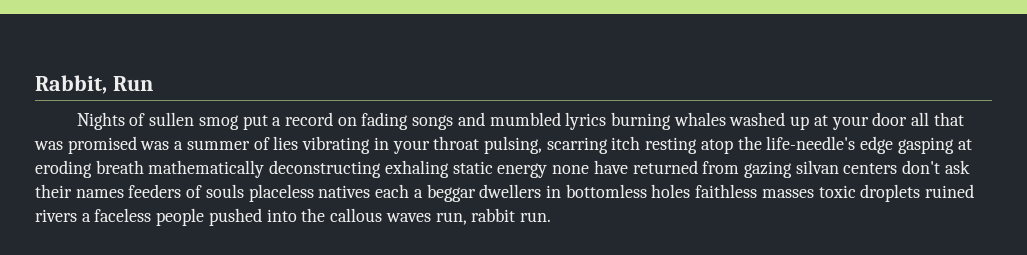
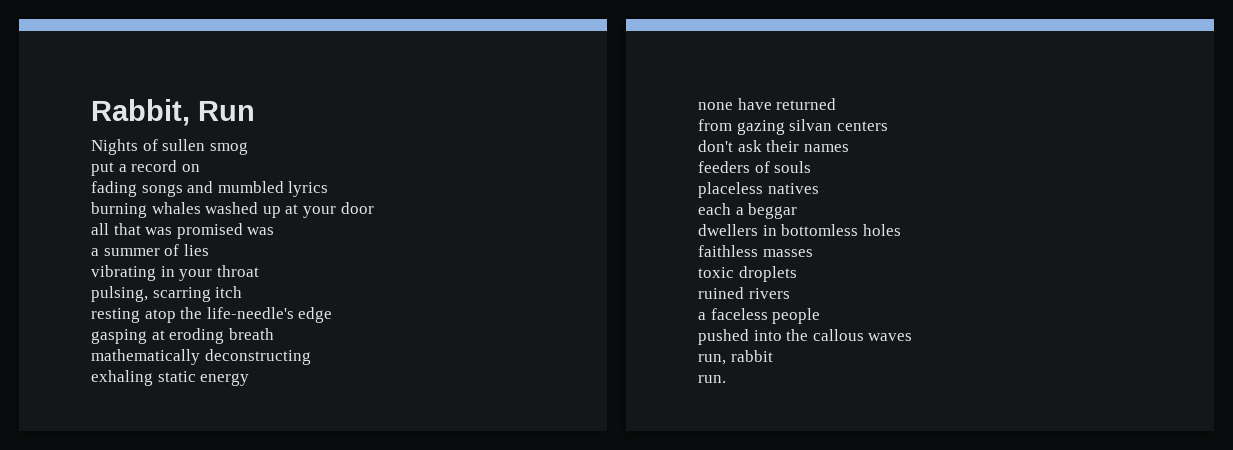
- Nights of sullen smog put a record on fading songs and mumbled lyrics burning whales washed up at your door all that was promised was a summer of lies vibrating in your throat pulsing, scarring itch resting atop the life-needle's edge gasping at eroding breath mathematically deconstructing exhaling static energy none have returned from gazing silvan centers don't ask their names feeders of souls placeless natives each a beggar dwellers in bottomless holes faithless masses toxic droplets ruined rivers a faceless people pushed into the callous waves run, rabbit run.
+ Nights of sullen smog
+ put a record on
+ fading songs and mumbled lyrics
+ burning whales washed up at your door
+ all that was promised was
+ a summer of lies
+ vibrating in your throat
+ pulsing, scarring itch
+ resting atop the life-needle's edge
+ gasping at eroding breath
+ mathematically deconstructing
+ exhaling static energy
+ none have returned
+ from gazing silvan centers
+ don't ask their names
+ feeders of souls
+ placeless natives
+ each a beggar
+ dwellers in bottomless holes
+ faithless masses
+ toxic droplets
+ ruined rivers
+ a faceless people
+ pushed into the callous waves
+ run, rabbit
+ run.

